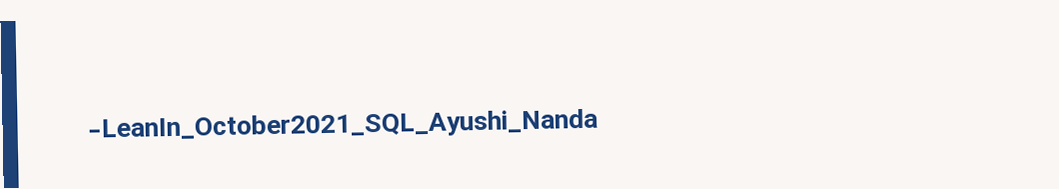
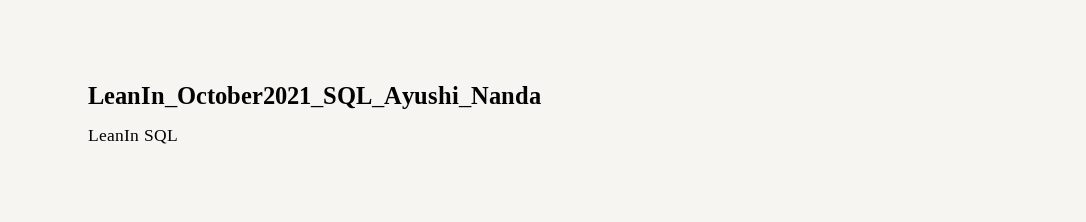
- -LeanIn_October2021_SQL_Ayushi_Nanda
+ LeanIn_October2021_SQL_Ayushi_Nanda
+ LeanIn SQL

